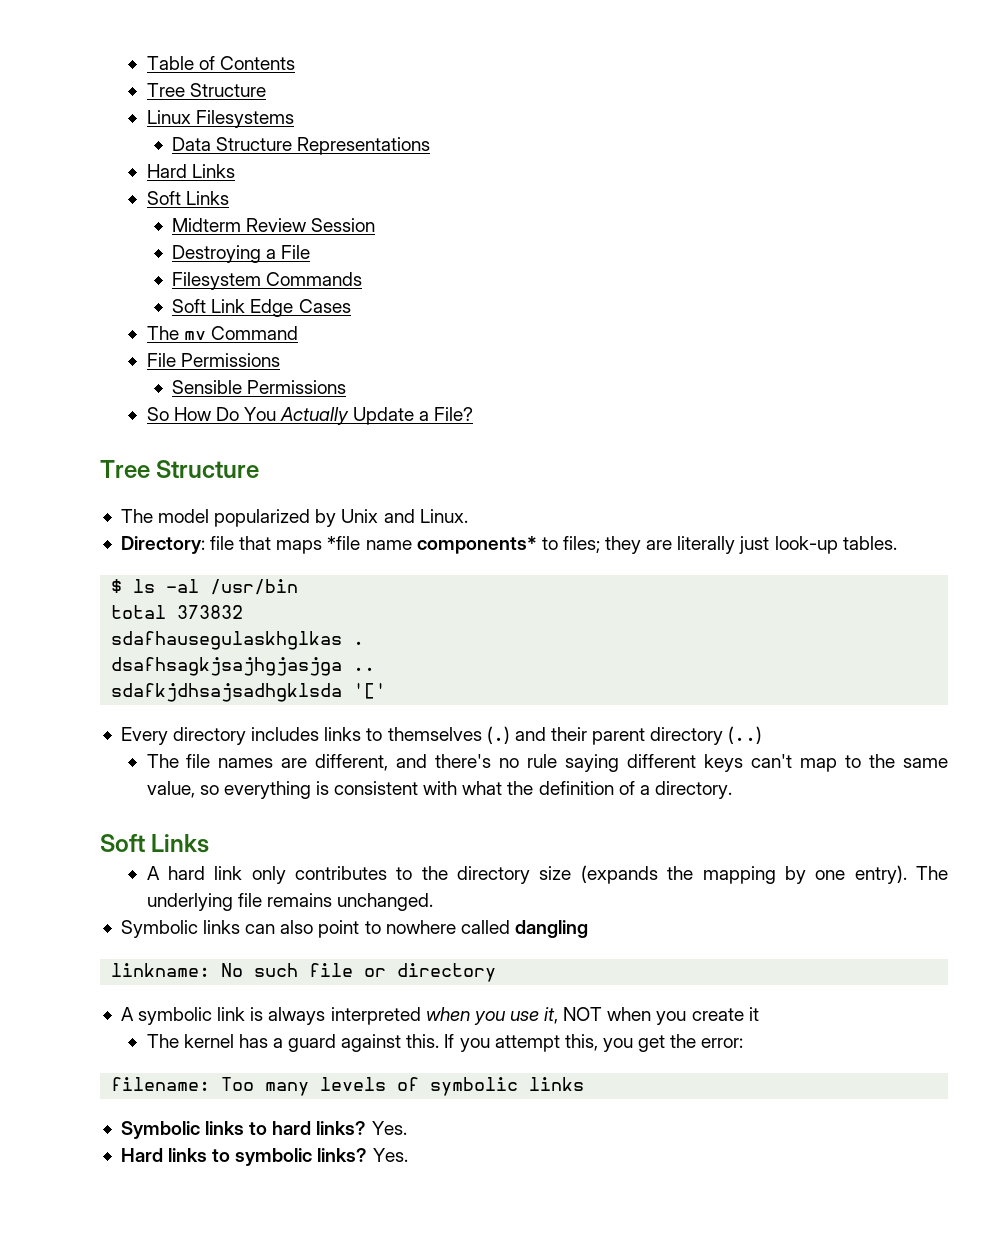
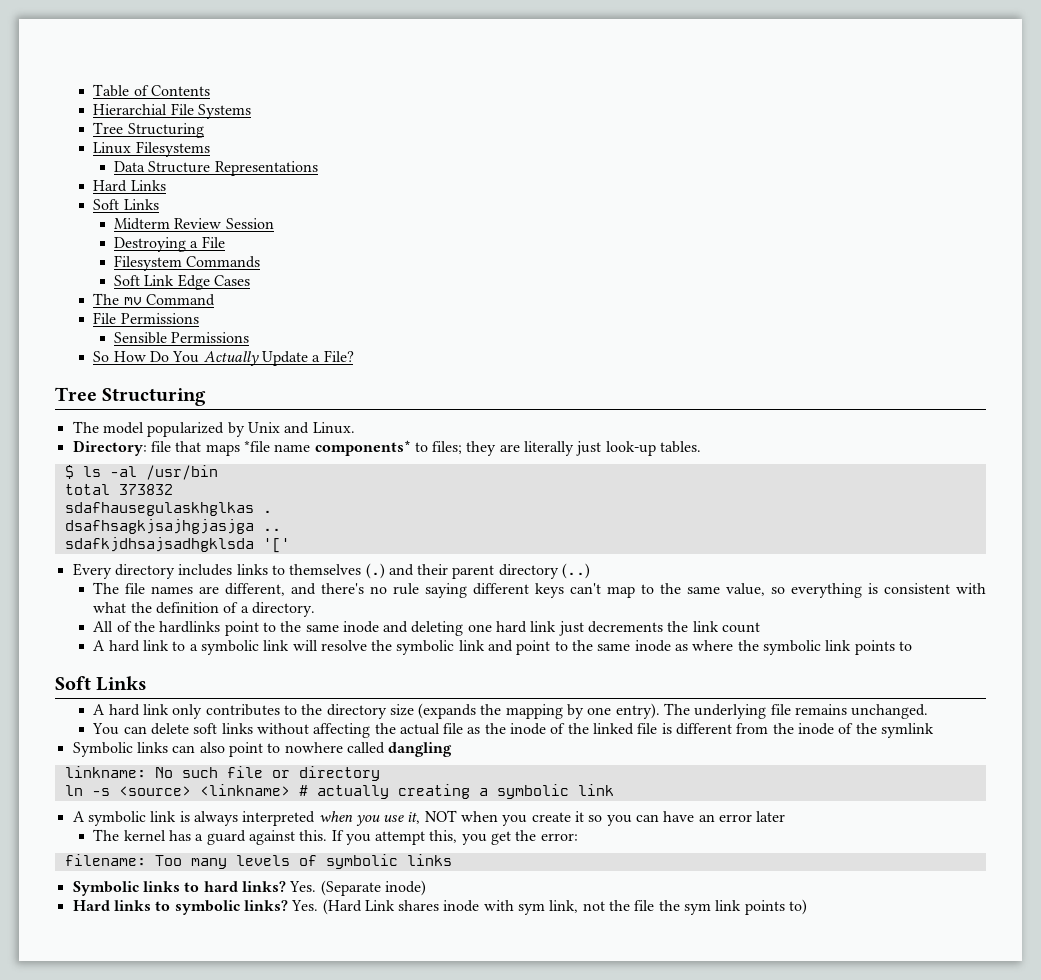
  Table of Contents
- Tree Structure
+ Hierarchial File Systems
+ Tree Structuring
  So How Do You Actually Update a File?
- Tree Structure
+ Tree Structuring
+ All of the hardlinks point to the same inode and deleting one hard link just decrements the link count
+ A hard link to a symbolic link will resolve the symbolic link and point to the same inode as where the symbolic link points to
+ You can delete soft links without affecting the actual file as the inode of the linked file is different from the inode of the symlink
+ ln -s <source> <linkname> # actually creating a symbolic link
- A symbolic link is always interpreted when you use it, NOT when you create it
+ A symbolic link is always interpreted when you use it, NOT when you create it so you can have an error later
- Symbolic links to hard links? Yes.
+ Symbolic links to hard links? Yes. (Separate inode)
- Hard links to symbolic links? Yes.
+ Hard links to symbolic links? Yes. (Hard Link shares inode with sym link, not the file the sym link points to)

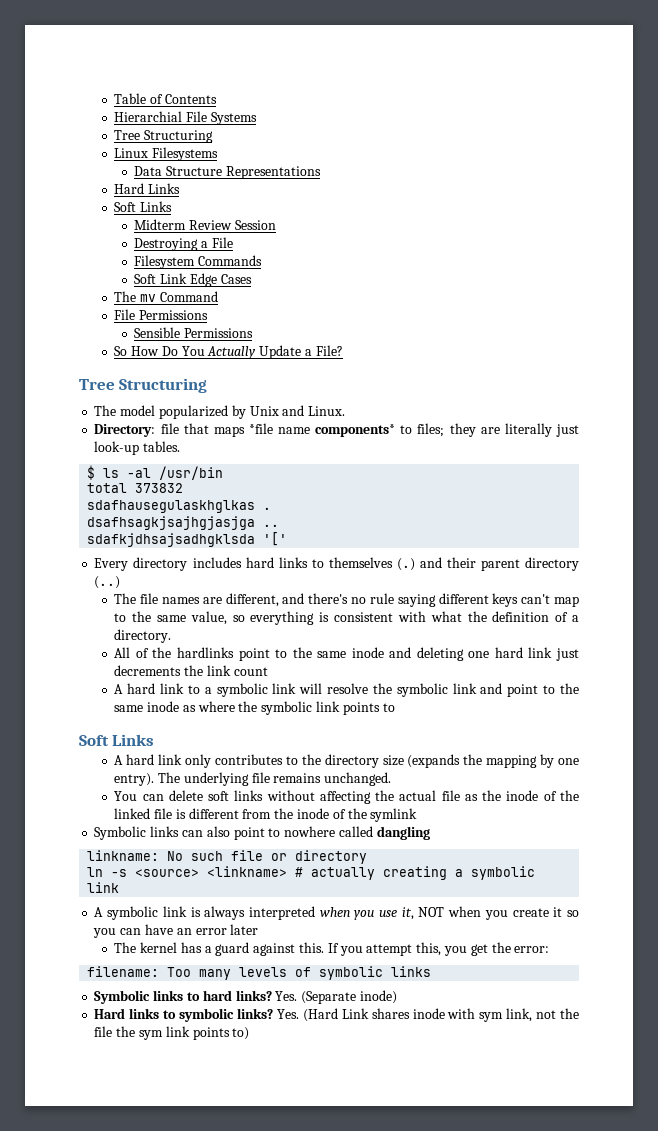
- Every directory includes links to themselves (.) and their parent directory (..)
+ Every directory includes hard links to themselves (.) and their parent directory (..)

